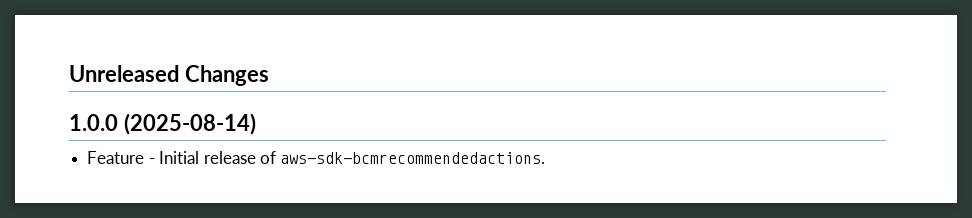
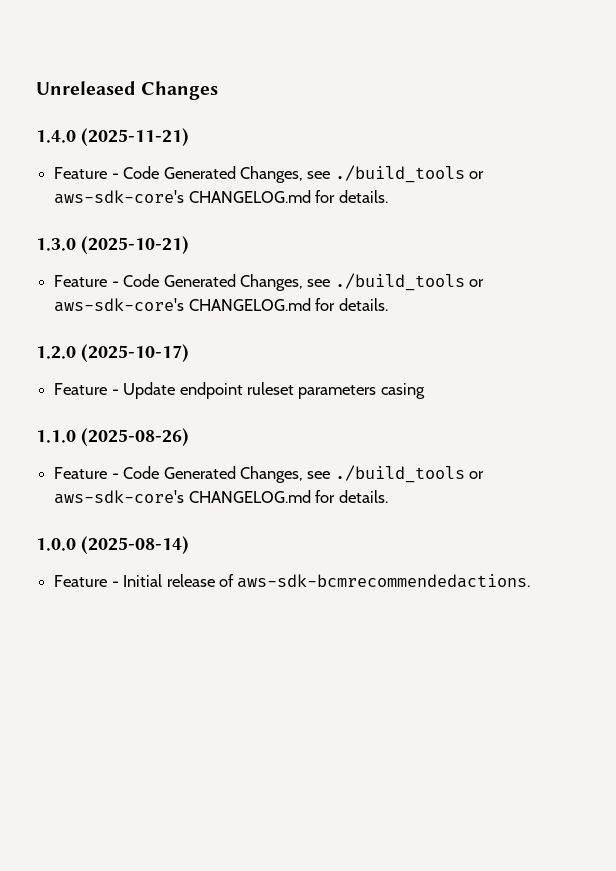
+ 1.4.0 (2025-11-21)
+ Feature - Code Generated Changes, see ./build_tools or aws-sdk-core's CHANGELOG.md for details.
+ 1.3.0 (2025-10-21)
+ Feature - Code Generated Changes, see ./build_tools or aws-sdk-core's CHANGELOG.md for details.
+ 1.2.0 (2025-10-17)
+ Feature - Update endpoint ruleset parameters casing
+ 1.1.0 (2025-08-26)
+ Feature - Code Generated Changes, see ./build_tools or aws-sdk-core's CHANGELOG.md for details.

